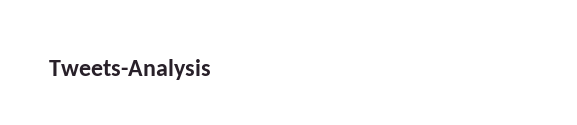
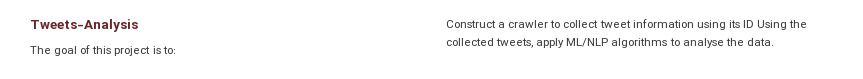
+ The goal of this project is to:
+ Construct a crawler to collect tweet information using its ID Using the collected tweets, apply ML/NLP algorithms to analyse the data.

